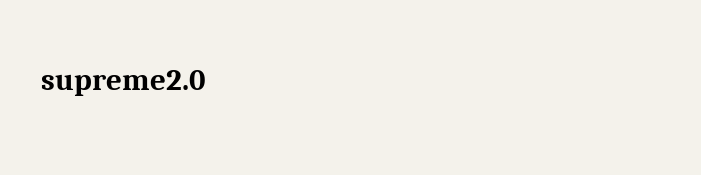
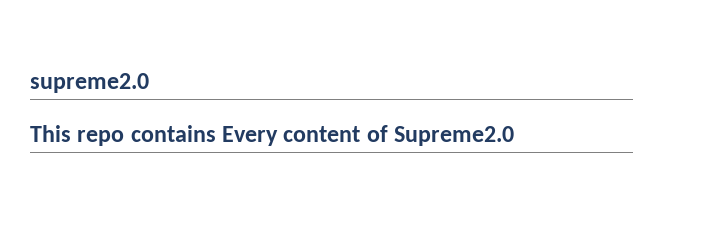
+ This repo contains Every content of Supreme2.0

